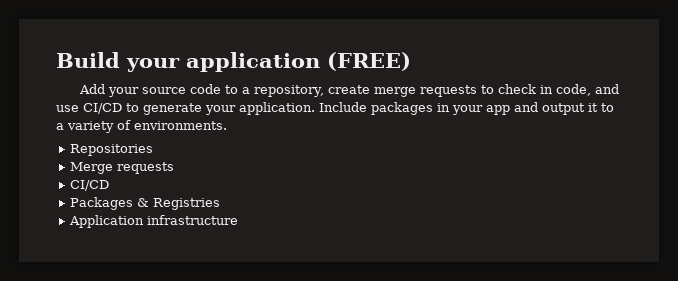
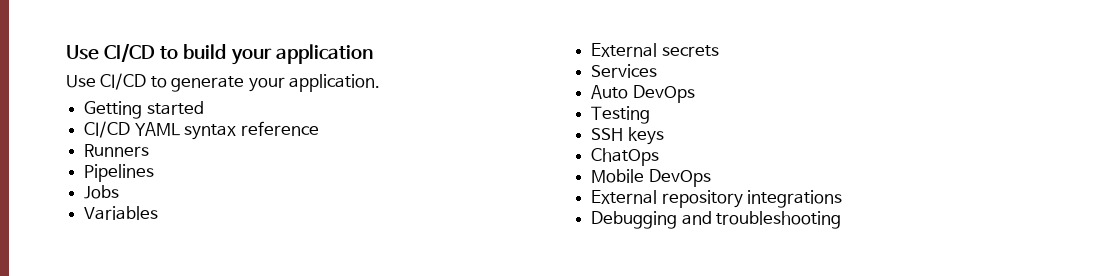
- Build your application (FREE)
- Add your source code to a repository, create merge requests to check in code, and use CI/CD to generate your application. Include packages in your app and output it to a variety of environments.
- Repositories
- Merge requests
- CI/CD
- Packages & Registries
- Application infrastructure
+ Use CI/CD to build your application
+ Use CI/CD to generate your application.
+ Getting started
+ CI/CD YAML syntax reference
+ Runners
+ Pipelines
+ Jobs
+ Variables
+ External secrets
+ Services
+ Auto DevOps
+ Testing
+ SSH keys
+ ChatOps
+ Mobile DevOps
+ External repository integrations
+ Debugging and troubleshooting

